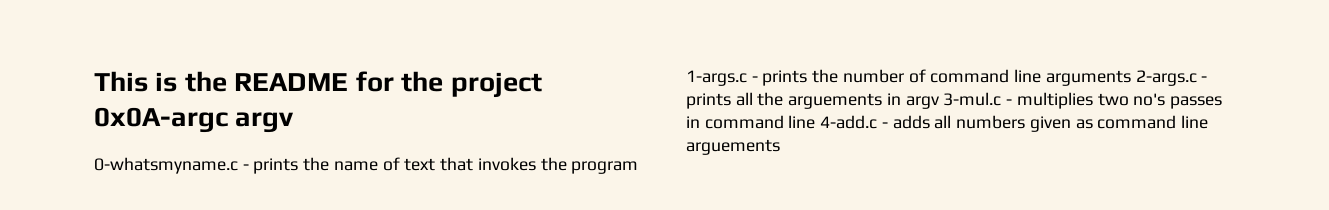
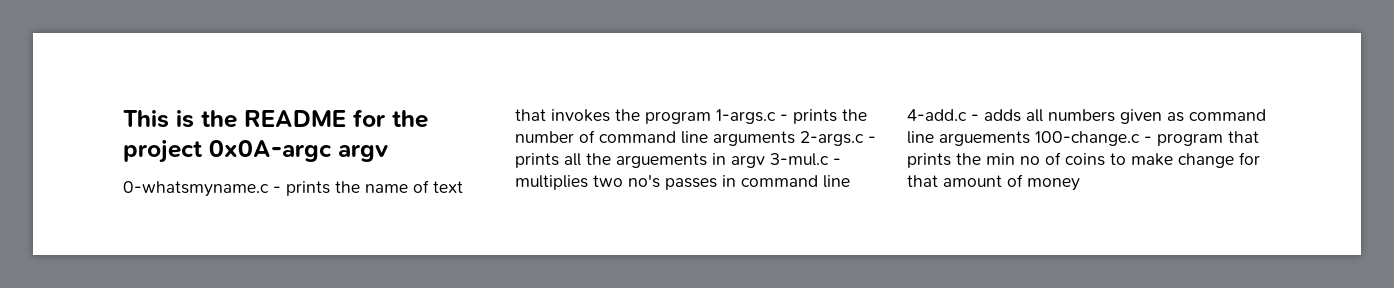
- 0-whatsmyname.c - prints the name of text that invokes the program 1-args.c - prints the number of command line arguments 2-args.c - prints all the arguements in argv 3-mul.c - multiplies two no's passes in command line 4-add.c - adds all numbers given as command line arguements
+ 0-whatsmyname.c - prints the name of text that invokes the program 1-args.c - prints the number of command line arguments 2-args.c - prints all the arguements in argv 3-mul.c - multiplies two no's passes in command line 4-add.c - adds all numbers given as command line arguements 100-change.c - program that prints the min no of coins to make change for that amount of money

